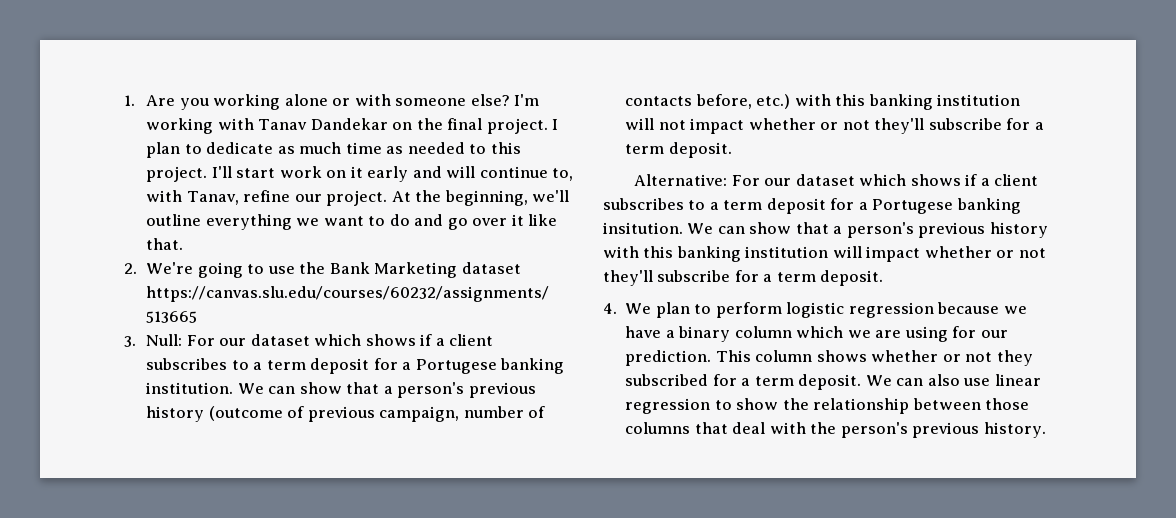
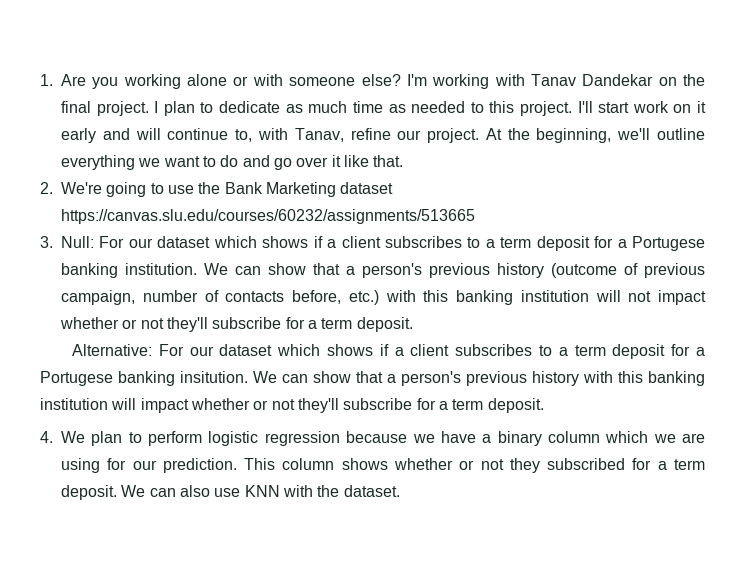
- We can also use linear regression to show the relationship between those columns that deal with the person's previous history.
+ We can also use KNN with the dataset.

